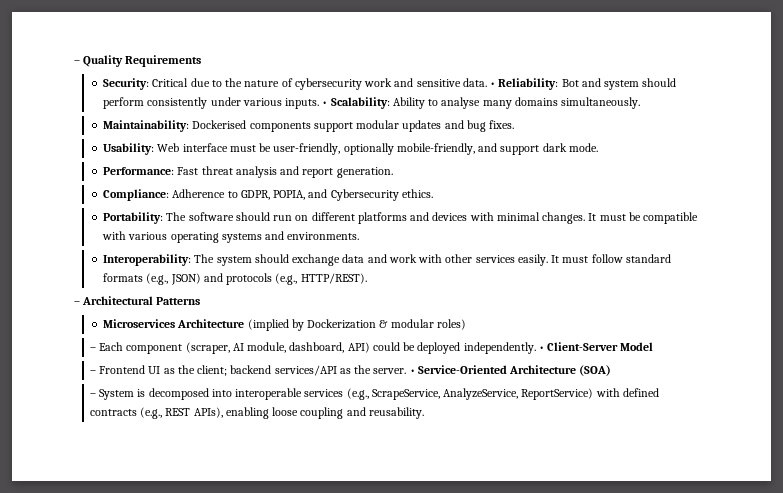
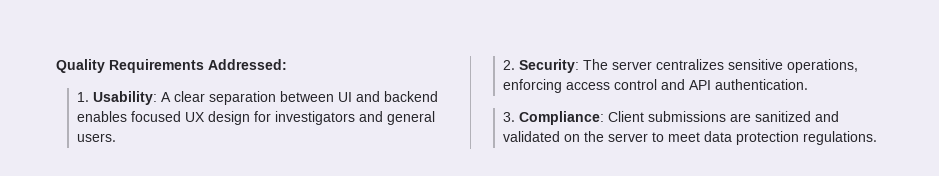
- – Quality Requirements
- Security: Critical due to the nature of cybersecurity work and sensitive data. • Reliability: Bot and system should perform consistently under various inputs. • Scalability: Ability to analyse many domains simultaneously.
- Maintainability: Dockerised components support modular updates and bug fixes.
- Usability: Web interface must be user-friendly, optionally mobile-friendly, and support dark mode.
- Performance: Fast threat analysis and report generation.
- Compliance: Adherence to GDPR, POPIA, and Cybersecurity ethics.
- Portability: The software should run on different platforms and devices with minimal changes. It must be compatible with various operating systems and environments.
- Interoperability: The system should exchange data and work with other services easily. It must follow standard formats (e.g., JSON) and protocols (e.g., HTTP/REST).
- – Architectural Patterns
- Microservices Architecture (implied by Dockerization & modular roles)
- – Each component (scraper, AI module, dashboard, API) could be deployed independently. • Client-Server Model
- – Frontend UI as the client; backend services/API as the server. • Service-Oriented Architecture (SOA)
- – System is decomposed into interoperable services (e.g., ScrapeService, AnalyzeService, ReportService) with defined contracts (e.g., REST APIs), enabling loose coupling and reusability.
+ Quality Requirements Addressed:
+ 1. Usability: A clear separation between UI and backend enables focused UX design for investigators and general users.
+ 2. Security: The server centralizes sensitive operations, enforcing access control and API authentication.
+ 3. Compliance: Client submissions are sanitized and validated on the server to meet data protection regulations.

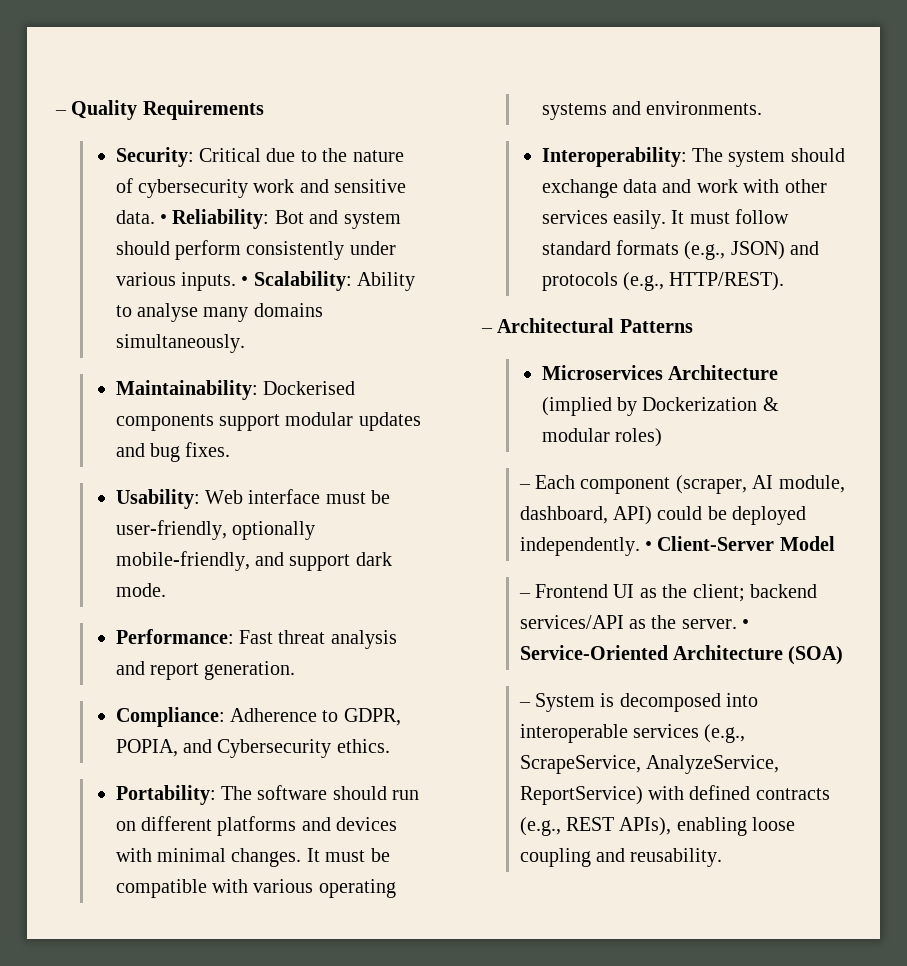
- Quality Requirements Addressed:
- 1. Usability: A clear separation between UI and backend enables focused UX design for investigators and general users.
- 2. Security: The server centralizes sensitive operations, enforcing access control and API authentication.
- 3. Compliance: Client submissions are sanitized and validated on the server to meet data protection regulations.
+ – Quality Requirements
+ Security: Critical due to the nature of cybersecurity work and sensitive data. • Reliability: Bot and system should perform consistently under various inputs. • Scalability: Ability to analyse many domains simultaneously.
+ Maintainability: Dockerised components support modular updates and bug fixes.
+ Usability: Web interface must be user-friendly, optionally mobile-friendly, and support dark mode.
+ Performance: Fast threat analysis and report generation.
+ Compliance: Adherence to GDPR, POPIA, and Cybersecurity ethics.
+ Portability: The software should run on different platforms and devices with minimal changes. It must be compatible with various operating systems and environments.
+ Interoperability: The system should exchange data and work with other services easily. It must follow standard formats (e.g., JSON) and protocols (e.g., HTTP/REST).
+ – Architectural Patterns
+ Microservices Architecture (implied by Dockerization & modular roles)
+ – Each component (scraper, AI module, dashboard, API) could be deployed independently. • Client-Server Model
+ – Frontend UI as the client; backend services/API as the server. • Service-Oriented Architecture (SOA)
+ – System is decomposed into interoperable services (e.g., ScrapeService, AnalyzeService, ReportService) with defined contracts (e.g., REST APIs), enabling loose coupling and reusability.

